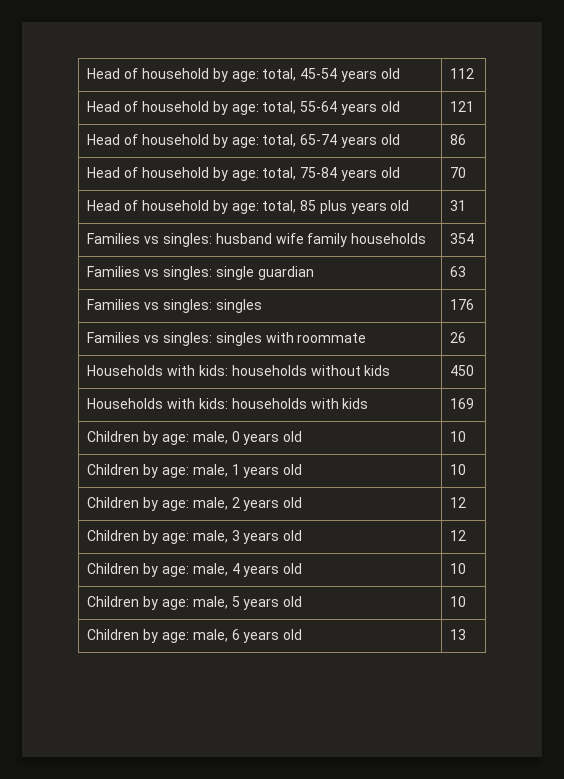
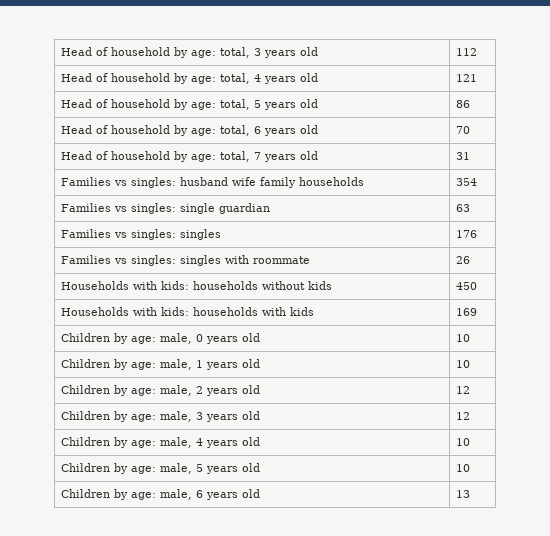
- Head of household by age: total, 45-54 years old | 112
+ Head of household by age: total, 3 years old | 112
- Head of household by age: total, 55-64 years old | 121
+ Head of household by age: total, 4 years old | 121
- Head of household by age: total, 65-74 years old | 86
+ Head of household by age: total, 5 years old | 86
- Head of household by age: total, 75-84 years old | 70
+ Head of household by age: total, 6 years old | 70
- Head of household by age: total, 85 plus years old | 31
+ Head of household by age: total, 7 years old | 31

